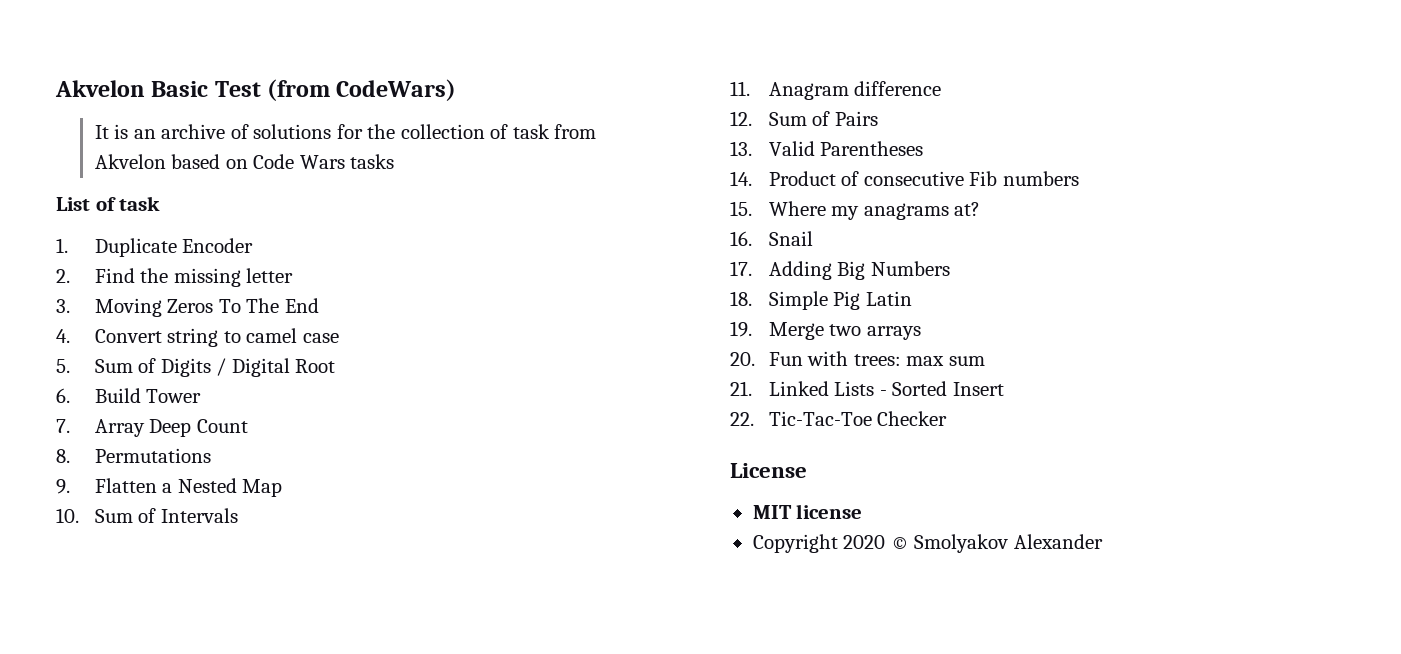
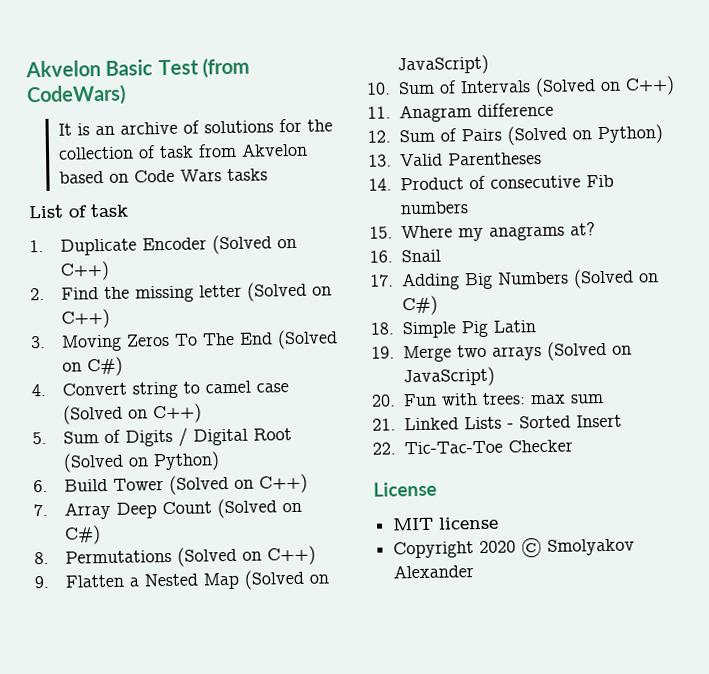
- 1. Duplicate Encoder
+ 1. Duplicate Encoder (Solved on C++)
- 2. Find the missing letter
+ 2. Find the missing letter (Solved on C++)
- 3. Moving Zeros To The End
+ 3. Moving Zeros To The End (Solved on C#)
- 4. Convert string to camel case
+ 4. Convert string to camel case (Solved on C++)
- 5. Sum of Digits / Digital Root
+ 5. Sum of Digits / Digital Root (Solved on Python)
- 6. Build Tower
+ 6. Build Tower (Solved on C++)
- 7. Array Deep Count
+ 7. Array Deep Count (Solved on C#)
- 8. Permutations
+ 8. Permutations (Solved on C++)
- 9. Flatten a Nested Map
+ 9. Flatten a Nested Map (Solved on JavaScript)
- 10. Sum of Intervals
+ 10. Sum of Intervals (Solved on C++)
- 12. Sum of Pairs
+ 12. Sum of Pairs (Solved on Python)
- 17. Adding Big Numbers
+ 17. Adding Big Numbers (Solved on C#)
- 19. Merge two arrays
+ 19. Merge two arrays (Solved on JavaScript)

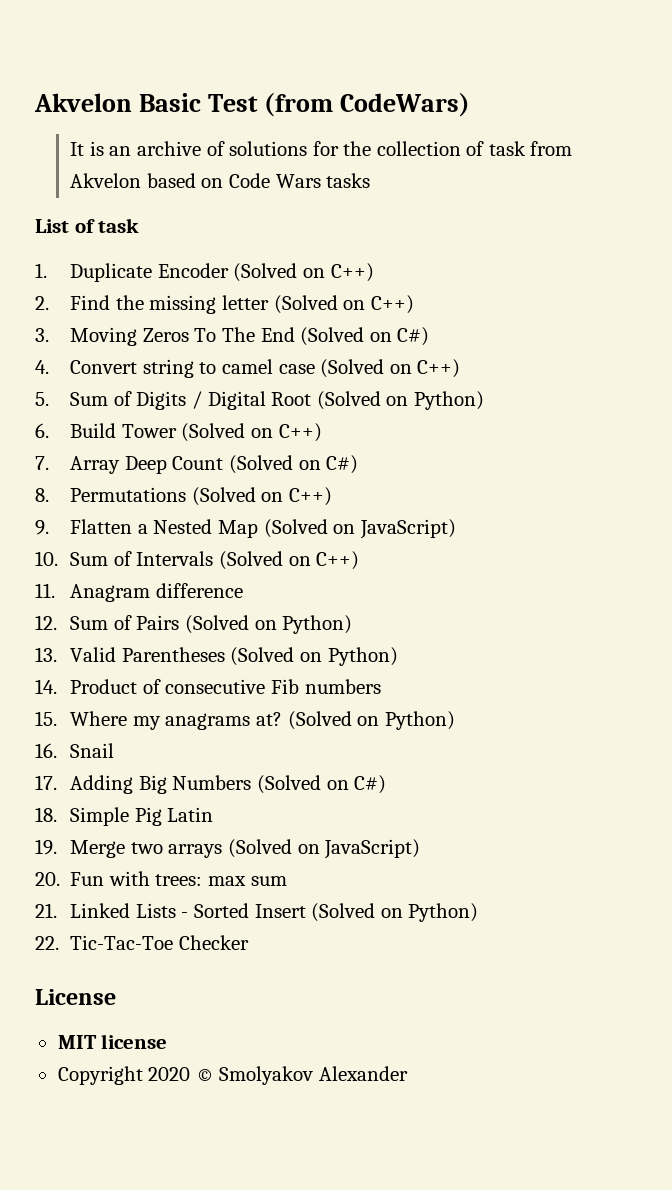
- 13. Valid Parentheses
+ 13. Valid Parentheses (Solved on Python)
- 15. Where my anagrams at?
+ 15. Where my anagrams at? (Solved on Python)
- 21. Linked Lists - Sorted Insert
+ 21. Linked Lists - Sorted Insert (Solved on Python)

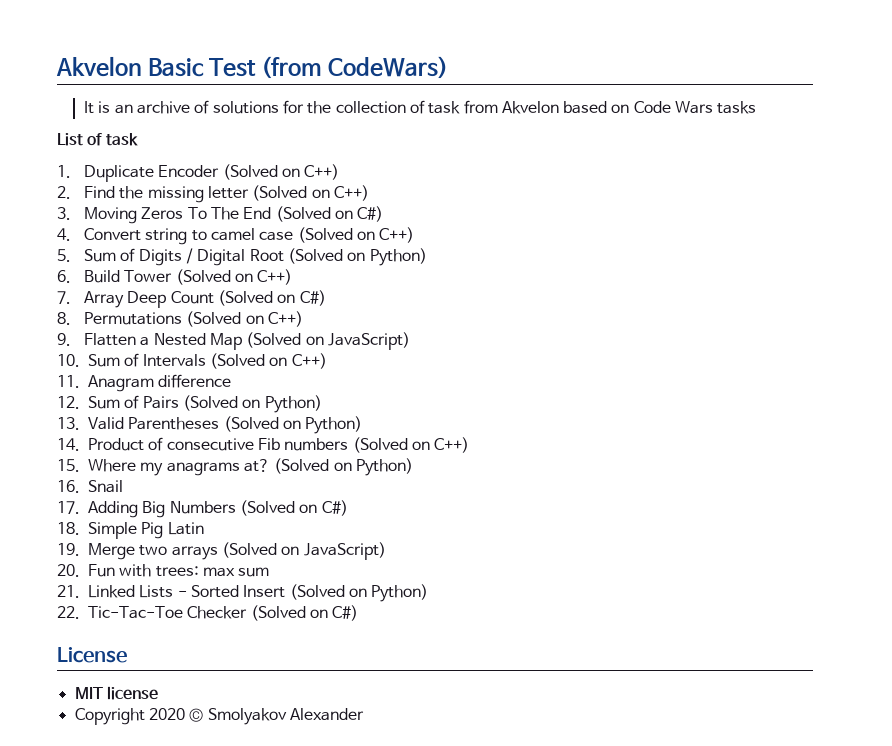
- 14. Product of consecutive Fib numbers
+ 14. Product of consecutive Fib numbers (Solved on C++)
- 22. Tic-Tac-Toe Checker
+ 22. Tic-Tac-Toe Checker (Solved on C#)

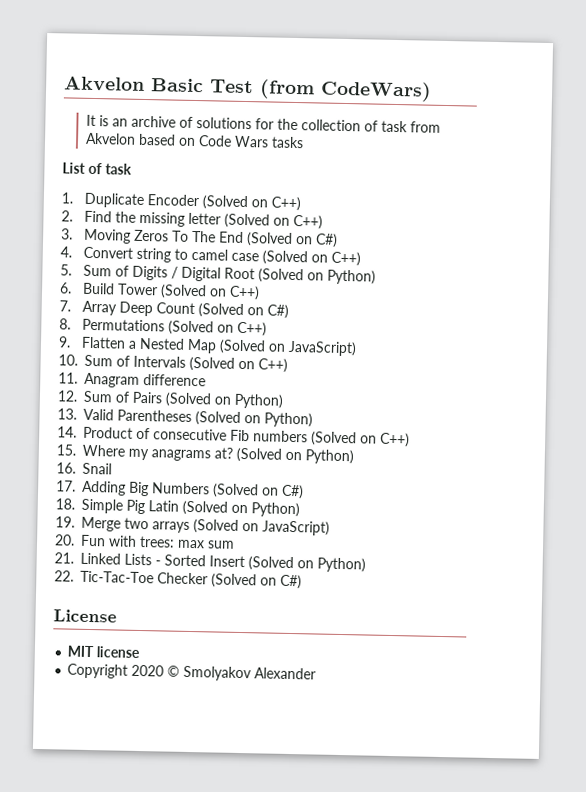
- 18. Simple Pig Latin
+ 18. Simple Pig Latin (Solved on Python)

